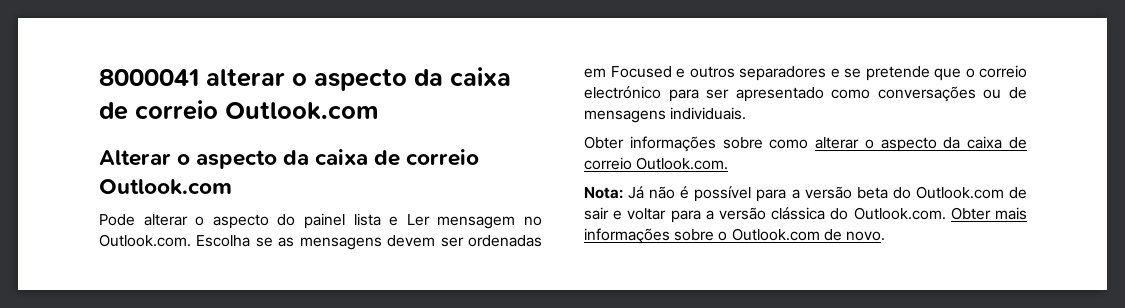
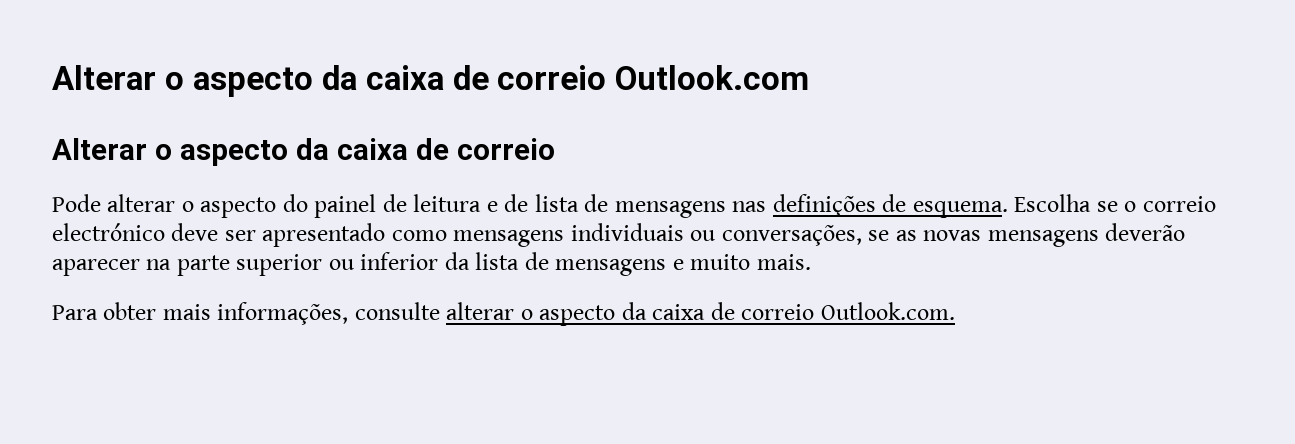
- 8000041 alterar o aspecto da caixa de correio Outlook.com
  Alterar o aspecto da caixa de correio Outlook.com
+ Alterar o aspecto da caixa de correio
- Pode alterar o aspecto do painel lista e Ler mensagem no Outlook.com. Escolha se as mensagens devem ser ordenadas em Focused e outros separadores e se pretende que o correio electrónico para ser apresentado como conversações ou de mensagens individuais.
- Obter informações sobre como alterar o aspecto da caixa de correio Outlook.com.
+ Pode alterar o aspecto do painel de leitura e de lista de mensagens nas definições de esquema. Escolha se o correio electrónico deve ser apresentado como mensagens individuais ou conversações, se as novas mensagens deverão aparecer na parte superior ou inferior da lista de mensagens e muito mais.
+ Para obter mais informações, consulte alterar o aspecto da caixa de correio Outlook.com.
- Nota: Já não é possível para a versão beta do Outlook.com de sair e voltar para a versão clássica do Outlook.com. Obter mais informações sobre o Outlook.com de novo.

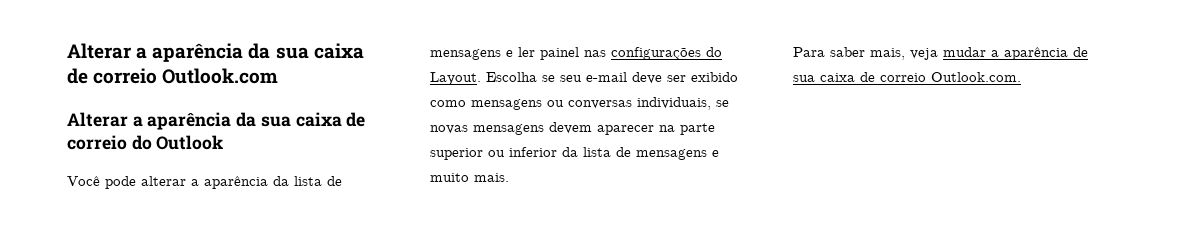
- Alterar o aspecto da caixa de correio Outlook.com
- Alterar o aspecto da caixa de correio
- Pode alterar o aspecto do painel de leitura e de lista de mensagens nas definições de esquema. Escolha se o correio electrónico deve ser apresentado como mensagens individuais ou conversações, se as novas mensagens deverão aparecer na parte superior ou inferior da lista de mensagens e muito mais.
+ Alterar a aparência da sua caixa de correio Outlook.com
+ Alterar a aparência da sua caixa de correio do Outlook
+ Você pode alterar a aparência da lista de mensagens e ler painel nas configurações do Layout. Escolha se seu e-mail deve ser exibido como mensagens ou conversas individuais, se novas mensagens devem aparecer na parte superior ou inferior da lista de mensagens e muito mais.
- Para obter mais informações, consulte alterar o aspecto da caixa de correio Outlook.com.
+ Para saber mais, veja mudar a aparência de sua caixa de correio Outlook.com.

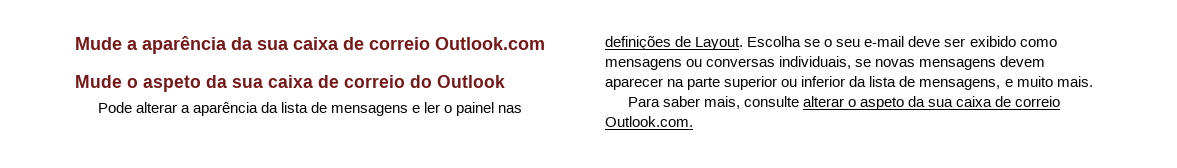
- Alterar a aparência da sua caixa de correio Outlook.com
+ Mude a aparência da sua caixa de correio Outlook.com
- Alterar a aparência da sua caixa de correio do Outlook
+ Mude o aspeto da sua caixa de correio do Outlook
- Você pode alterar a aparência da lista de mensagens e ler painel nas configurações do Layout.
+ Pode alterar a aparência da lista de mensagens e ler o painel nas definições de Layout.
- Escolha se seu e-mail deve ser exibido como mensagens ou conversas individuais, se novas mensagens devem aparecer na parte superior ou inferior da lista de mensagens e muito mais.
+ Escolha se o seu e-mail deve ser exibido como mensagens ou conversas individuais, se novas mensagens devem aparecer na parte superior ou inferior da lista de mensagens, e muito mais.
- Para saber mais, veja mudar a aparência de sua caixa de correio Outlook.com.
+ Para saber mais, consulte alterar o aspeto da sua caixa de correio Outlook.com.

